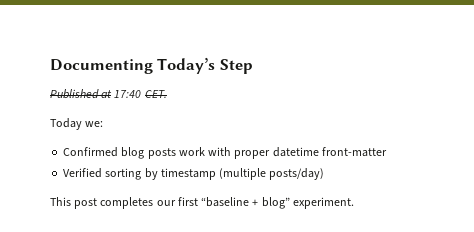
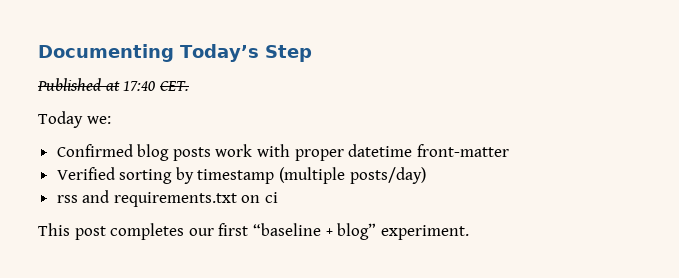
+ rss and requirements.txt on ci

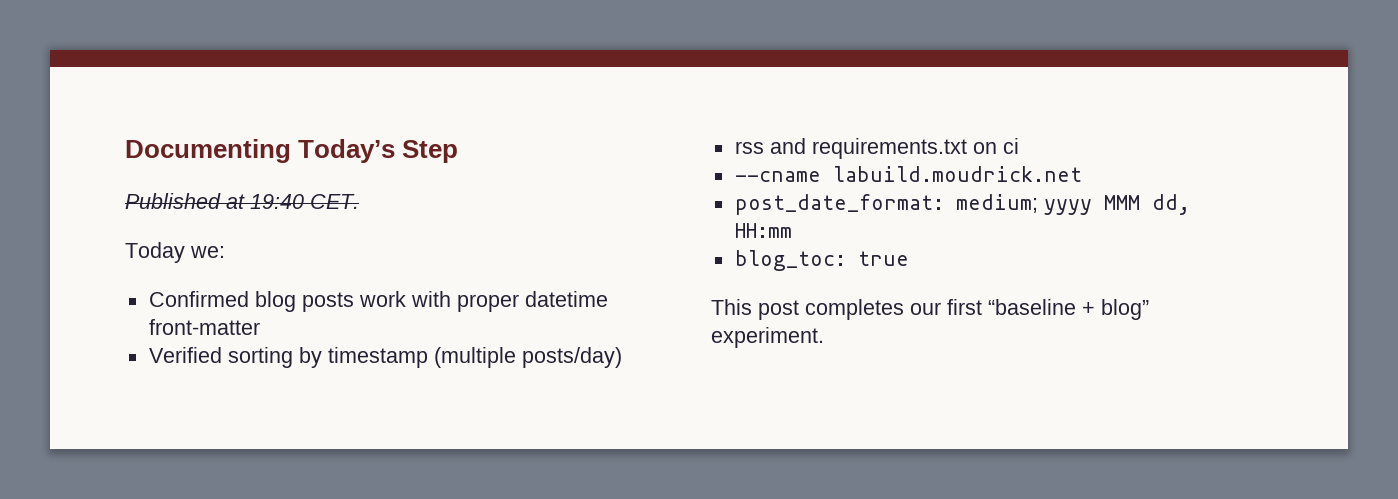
- Published at 17:40 CET.
+ Published at 19:40 CET.
+ --cname labuild.moudrick.net
+ post_date_format: medium; yyyy MMM dd, HH:mm
+ blog_toc: true

